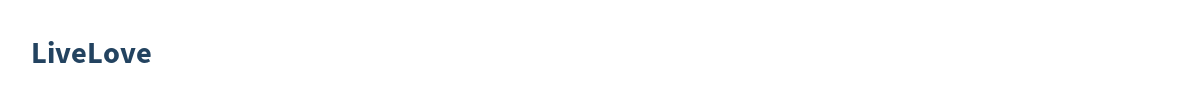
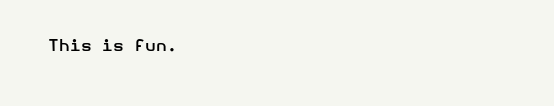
- LiveLove
+ This is fun.

